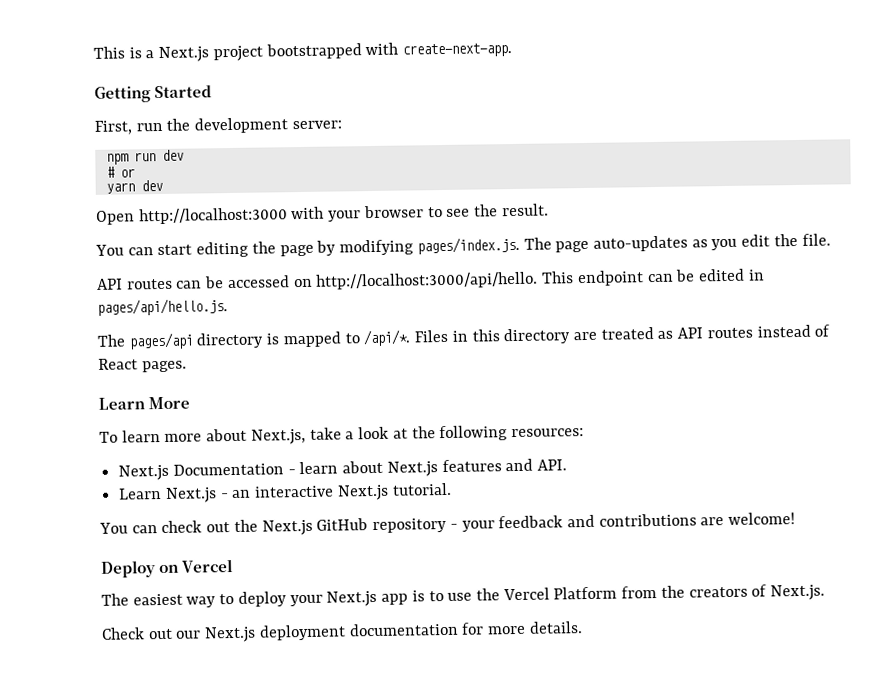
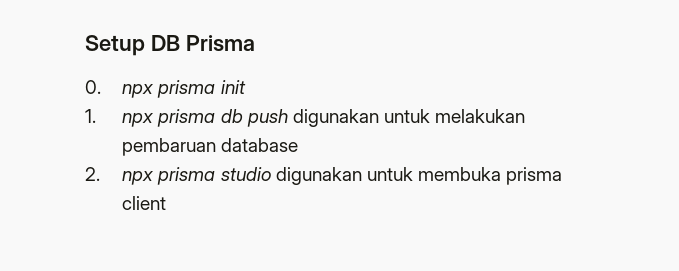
- This is a Next.js project bootstrapped with create-next-app.
- Getting Started
- First, run the development server:
- npm run dev
- # or
- yarn dev
- Open http://localhost:3000 with your browser to see the result.
- You can start editing the page by modifying pages/index.js. The page auto-updates as you edit the file.
- API routes can be accessed on http://localhost:3000/api/hello. This endpoint can be edited in pages/api/hello.js.
- The pages/api directory is mapped to /api/*. Files in this directory are treated as API routes instead of React pages.
- Learn More
- To learn more about Next.js, take a look at the following resources:
- Next.js Documentation - learn about Next.js features and API.
- Learn Next.js - an interactive Next.js tutorial.
- You can check out the Next.js GitHub repository - your feedback and contributions are welcome!
- Deploy on Vercel
- The easiest way to deploy your Next.js app is to use the Vercel Platform from the creators of Next.js.
- Check out our Next.js deployment documentation for more details.
+ Setup DB Prisma
+ 0. npx prisma init
+ 1. npx prisma db push digunakan untuk melakukan pembaruan database
+ 2. npx prisma studio digunakan untuk membuka prisma client

